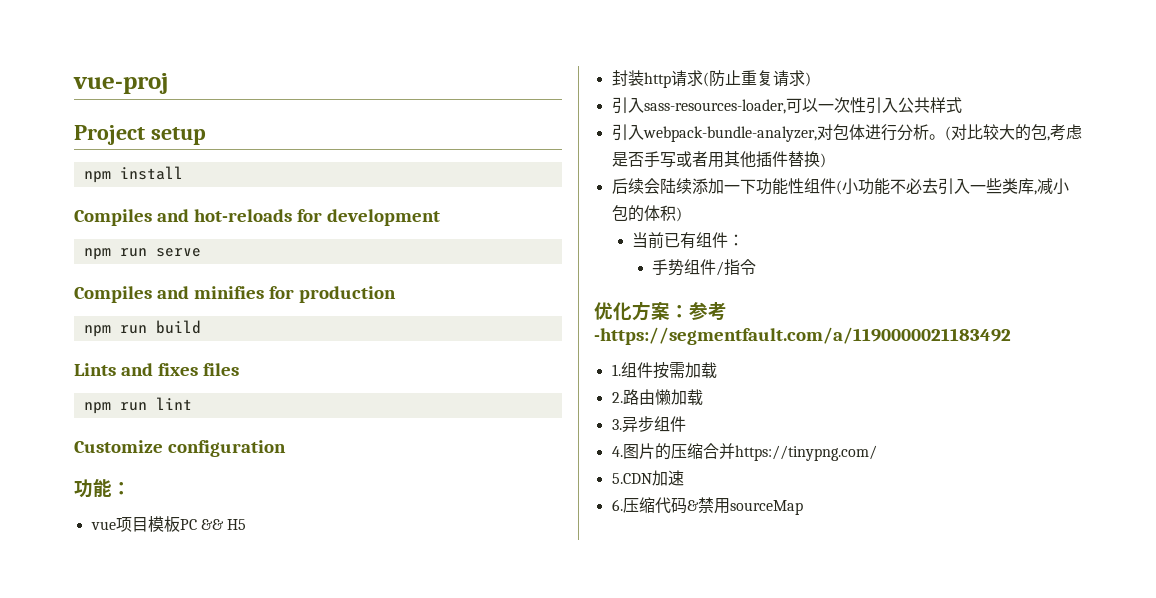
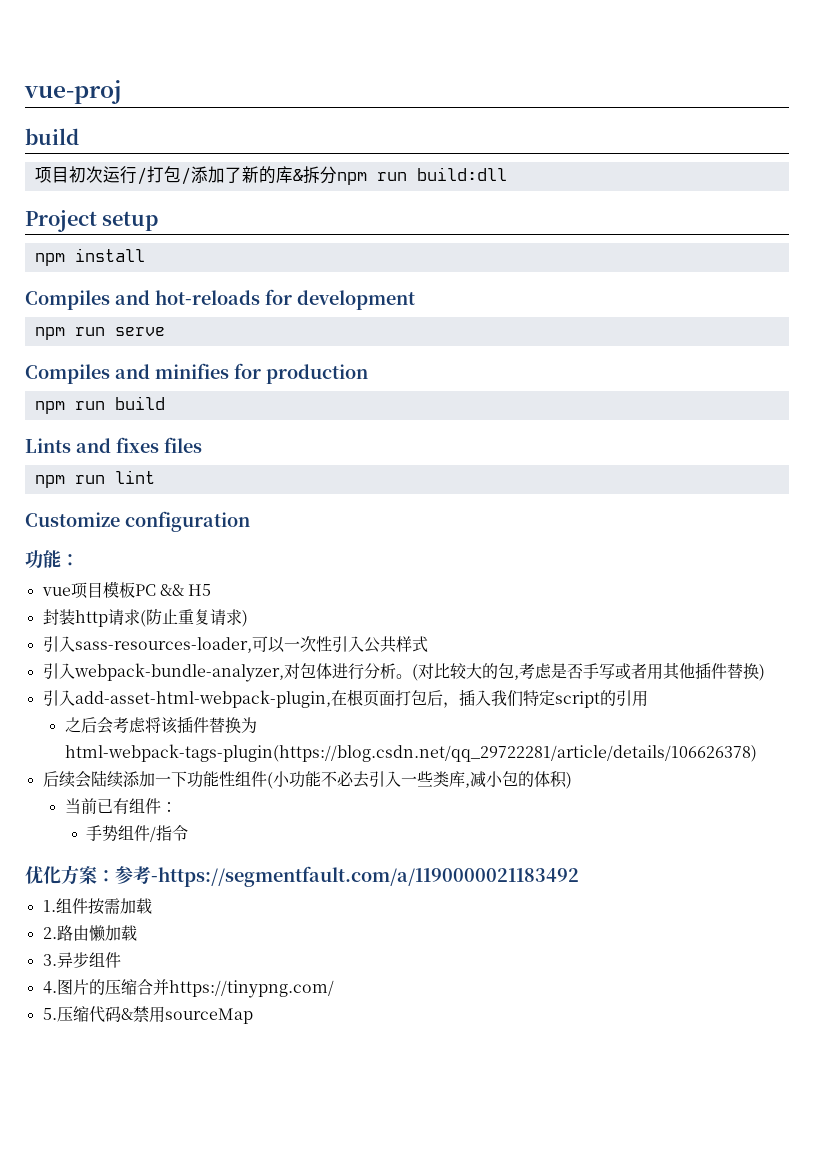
  vue-proj
+ build
+ 项目初次运行/打包/添加了新的库&拆分npm run build:dll
+ 引入add-asset-html-webpack-plugin,在根页面打包后，插入我们特定script的引用
+ 之后会考虑将该插件替换为html-webpack-tags-plugin(https://blog.csdn.net/qq_29722281/article/details/106626378)
- 5.CDN加速
- 6.压缩代码&禁用sourceMap
+ 5.压缩代码&禁用sourceMap

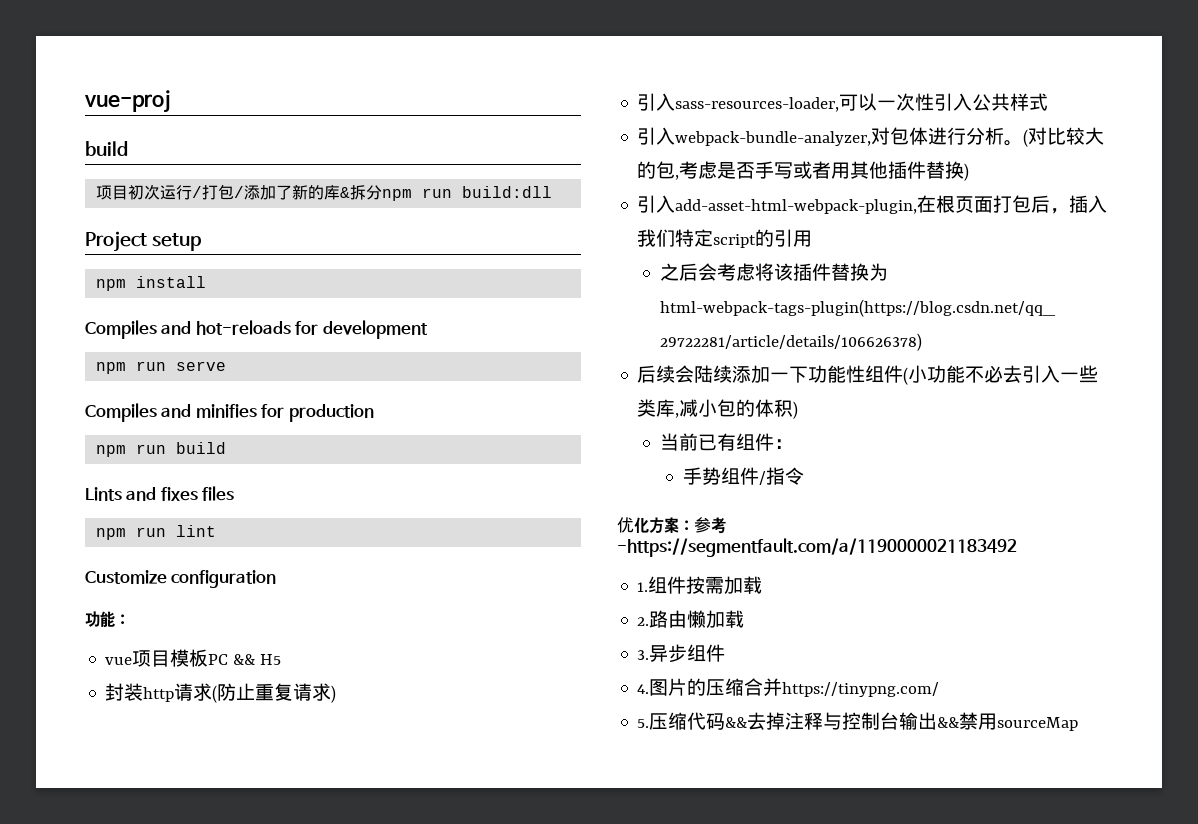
- 5.压缩代码&禁用sourceMap
+ 5.压缩代码&&去掉注释与控制台输出&&禁用sourceMap

